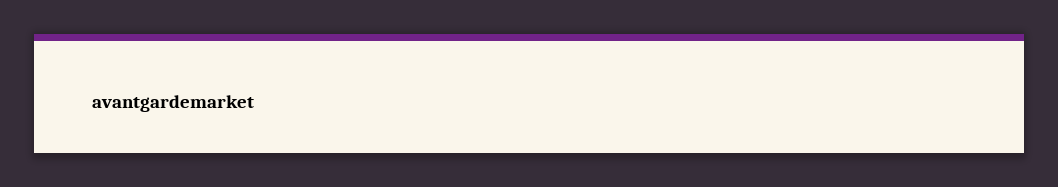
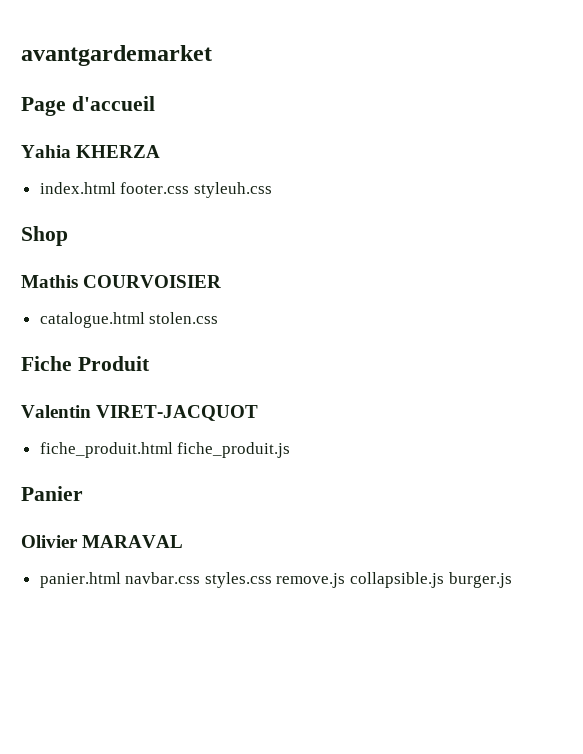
+ Page d'accueil
+ Yahia KHERZA
+ index.html footer.css styleuh.css
+ Shop
+ Mathis COURVOISIER
+ catalogue.html stolen.css
+ Fiche Produit
+ Valentin VIRET-JACQUOT
+ fiche_produit.html fiche_produit.js
+ Panier
+ Olivier MARAVAL
+ panier.html navbar.css styles.css remove.js collapsible.js burger.js

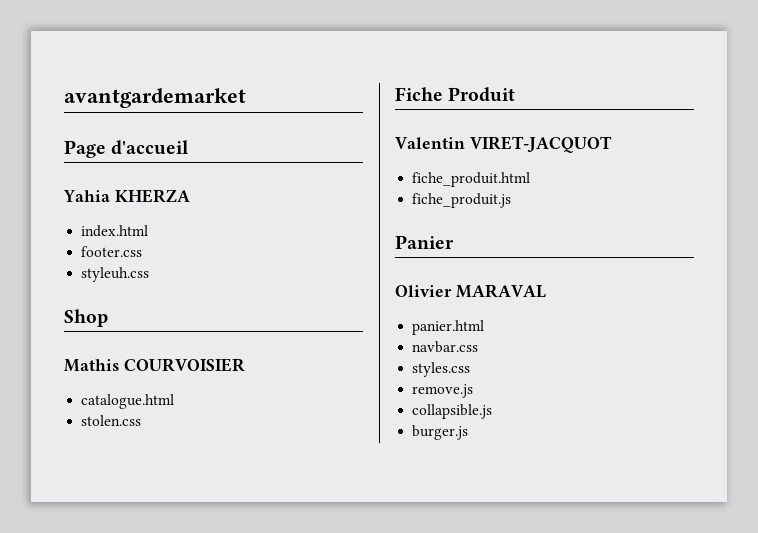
- index.html footer.css styleuh.css
+ index.html
+ footer.css
+ styleuh.css
- catalogue.html stolen.css
+ catalogue.html
+ stolen.css
- fiche_produit.html fiche_produit.js
+ fiche_produit.html
+ fiche_produit.js
- panier.html navbar.css styles.css remove.js collapsible.js burger.js
+ panier.html
+ navbar.css
+ styles.css
+ remove.js
+ collapsible.js
+ burger.js

